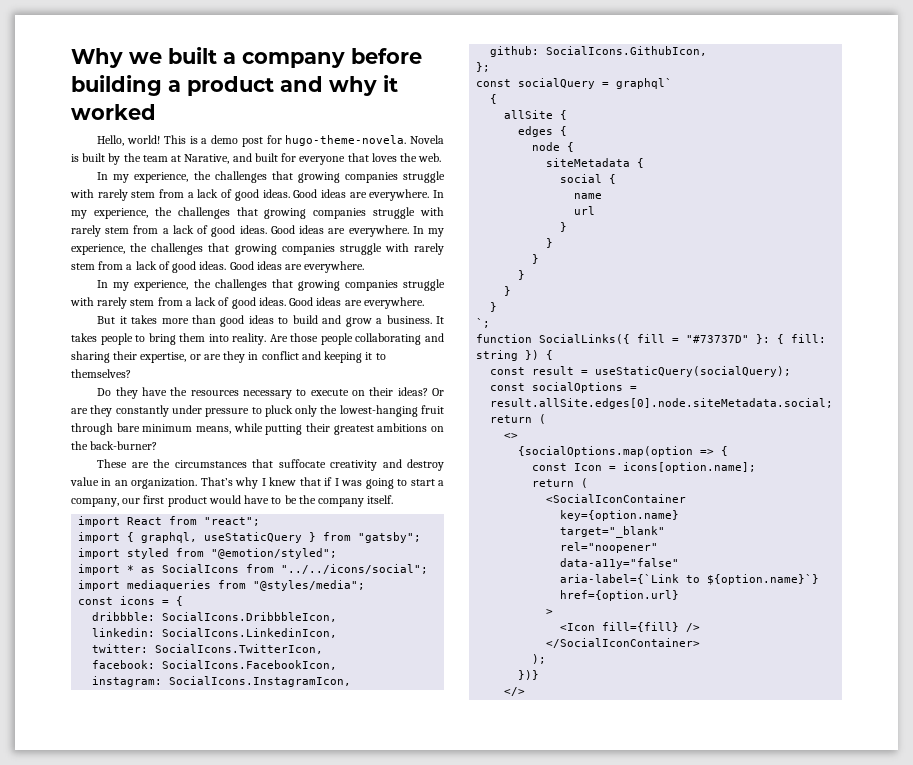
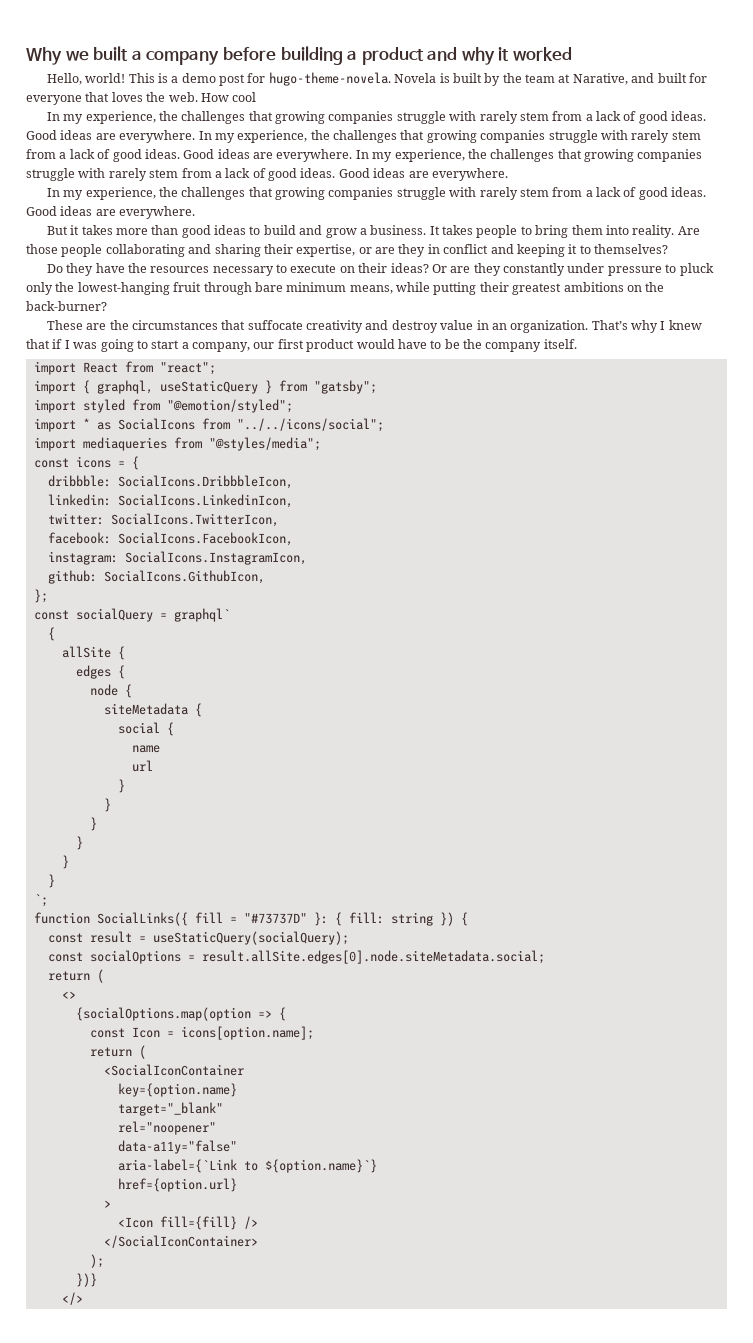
+ How cool

